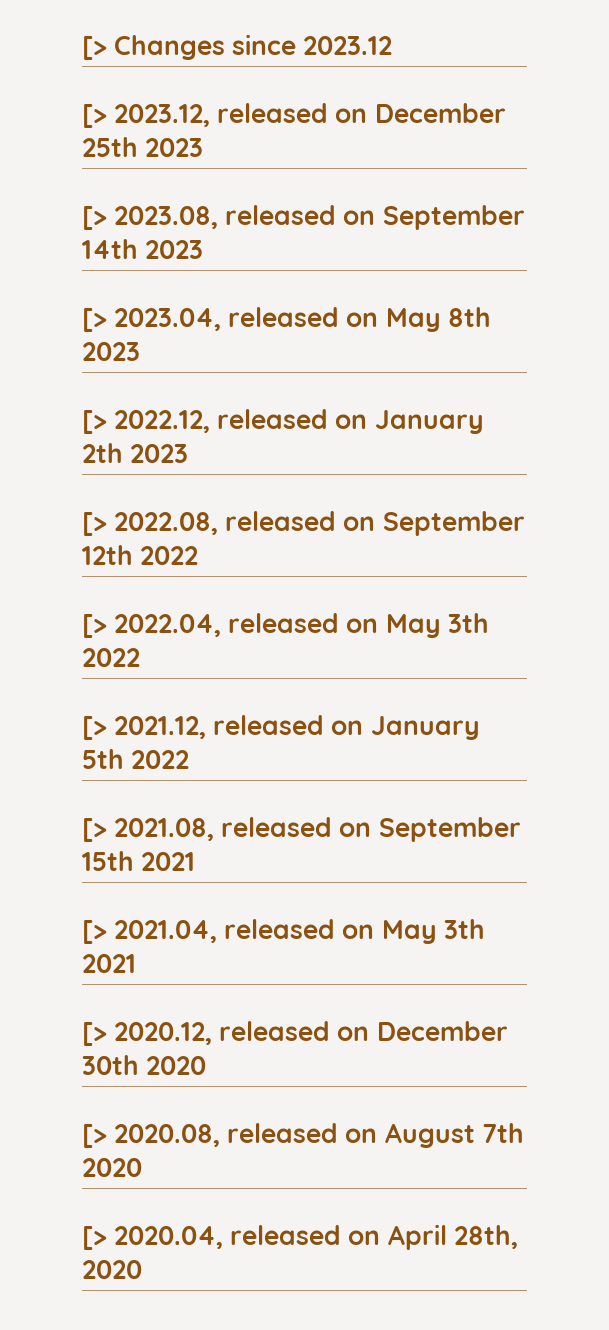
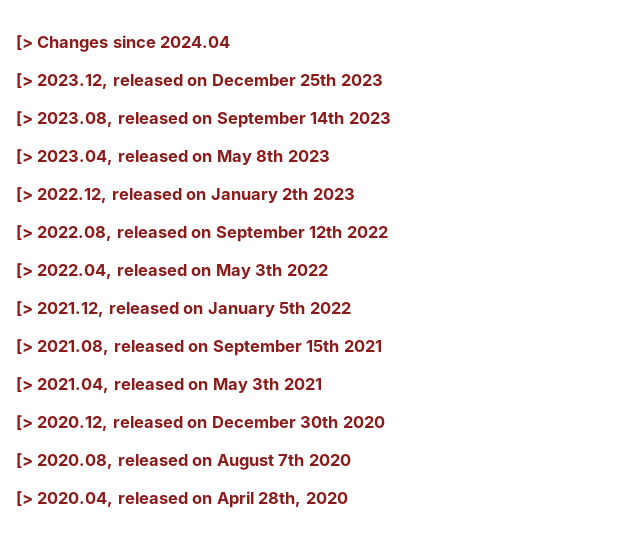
- [> Changes since 2023.12
+ [> Changes since 2024.04

